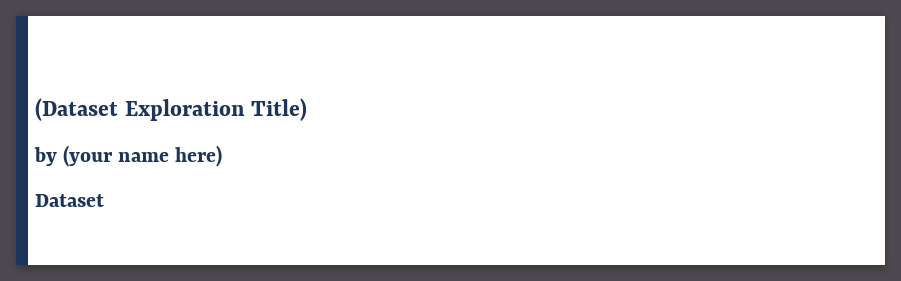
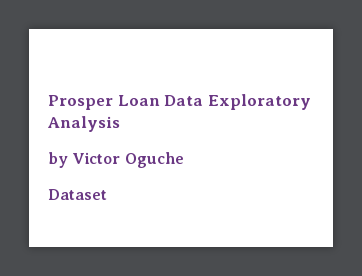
- (Dataset Exploration Title)
- by (your name here)
+ Prosper Loan Data Exploratory Analysis
+ by Victor Oguche

